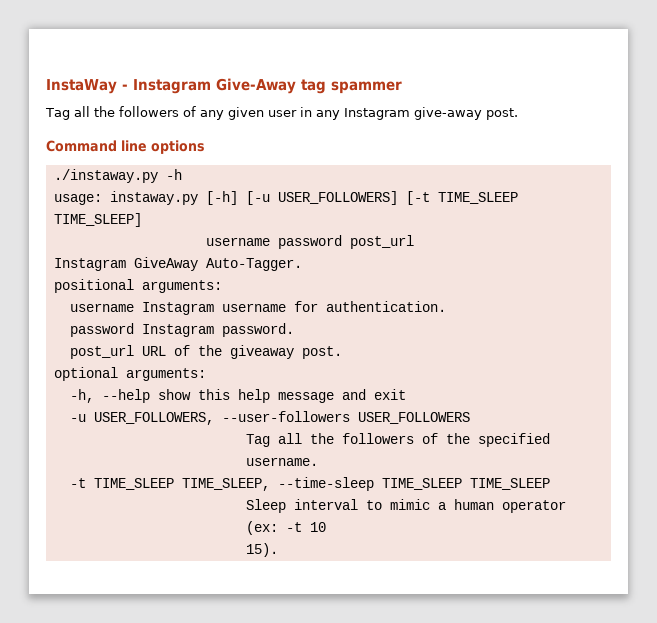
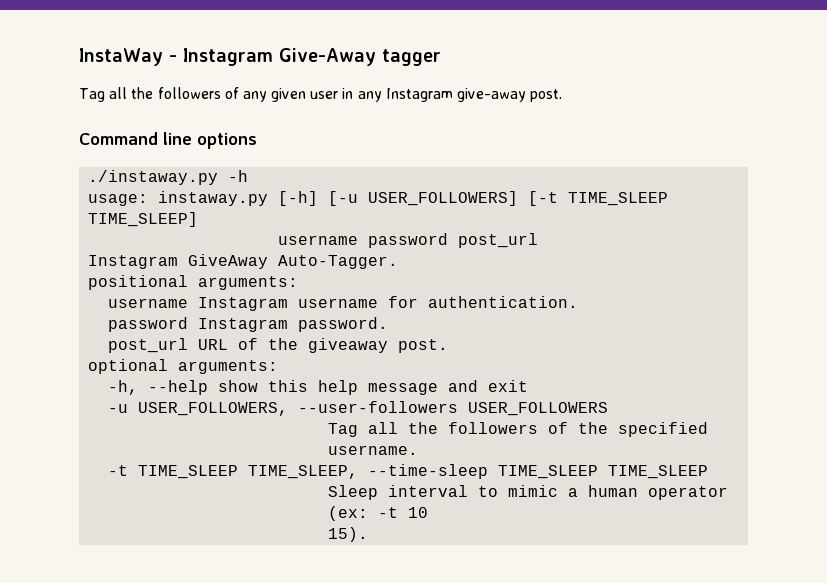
- InstaWay - Instagram Give-Away tag spammer
+ InstaWay - Instagram Give-Away tagger

